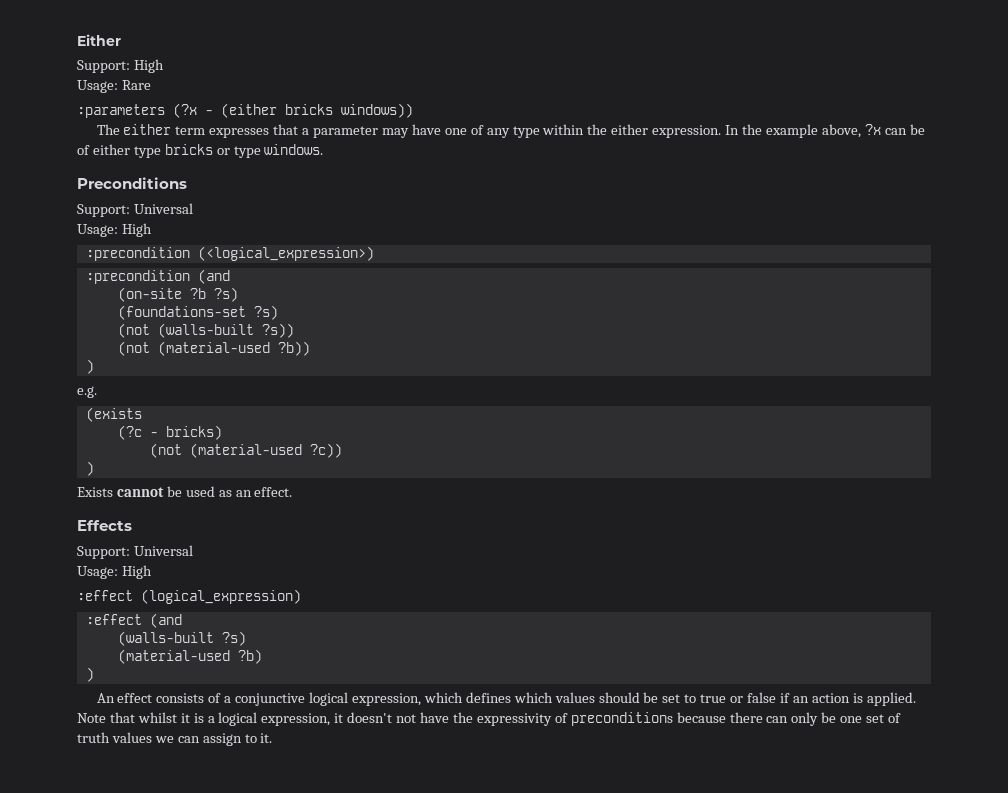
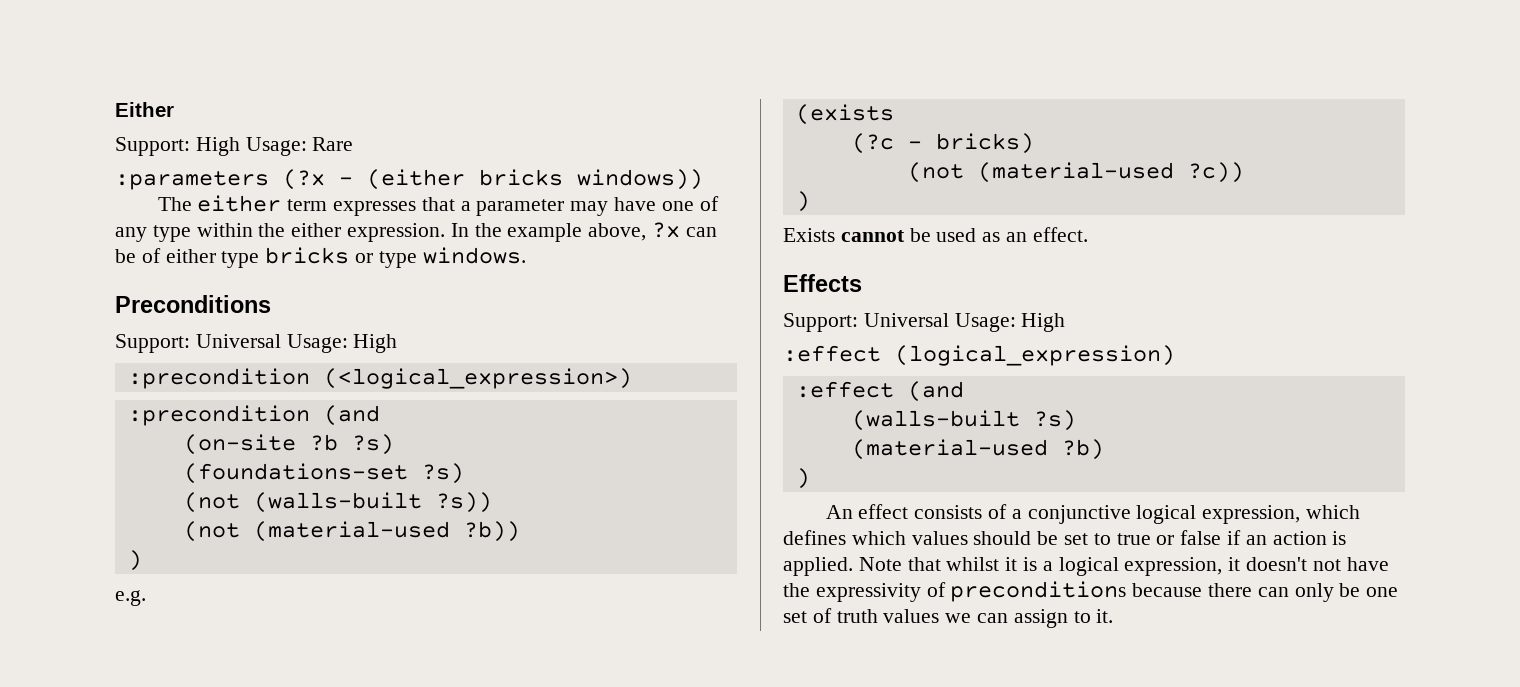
- Support: High
- Usage: Rare
+ Support: High Usage: Rare
  Preconditions
- Support: Universal
- Usage: High
+ Support: Universal Usage: High
  Effects
- Support: Universal
- Usage: High
+ Support: Universal Usage: High

